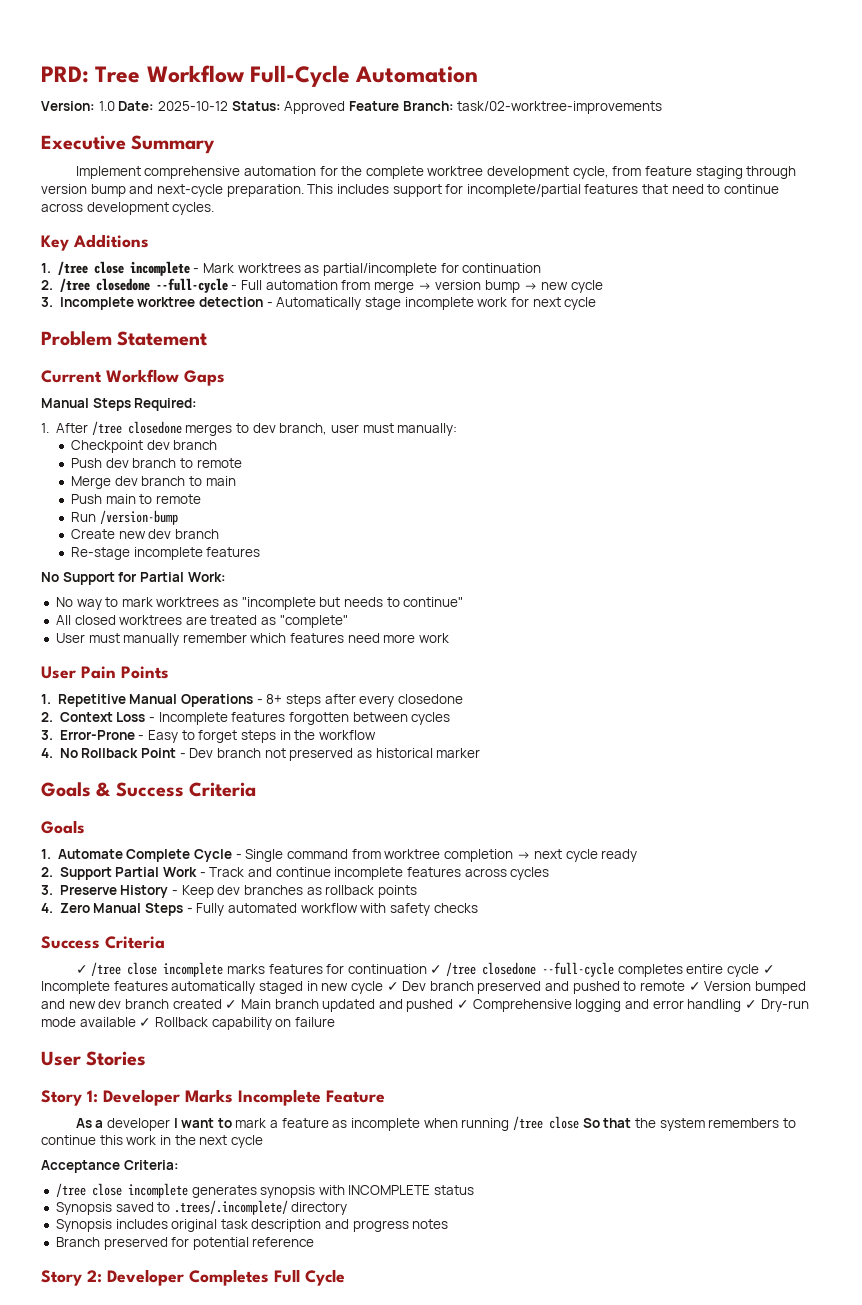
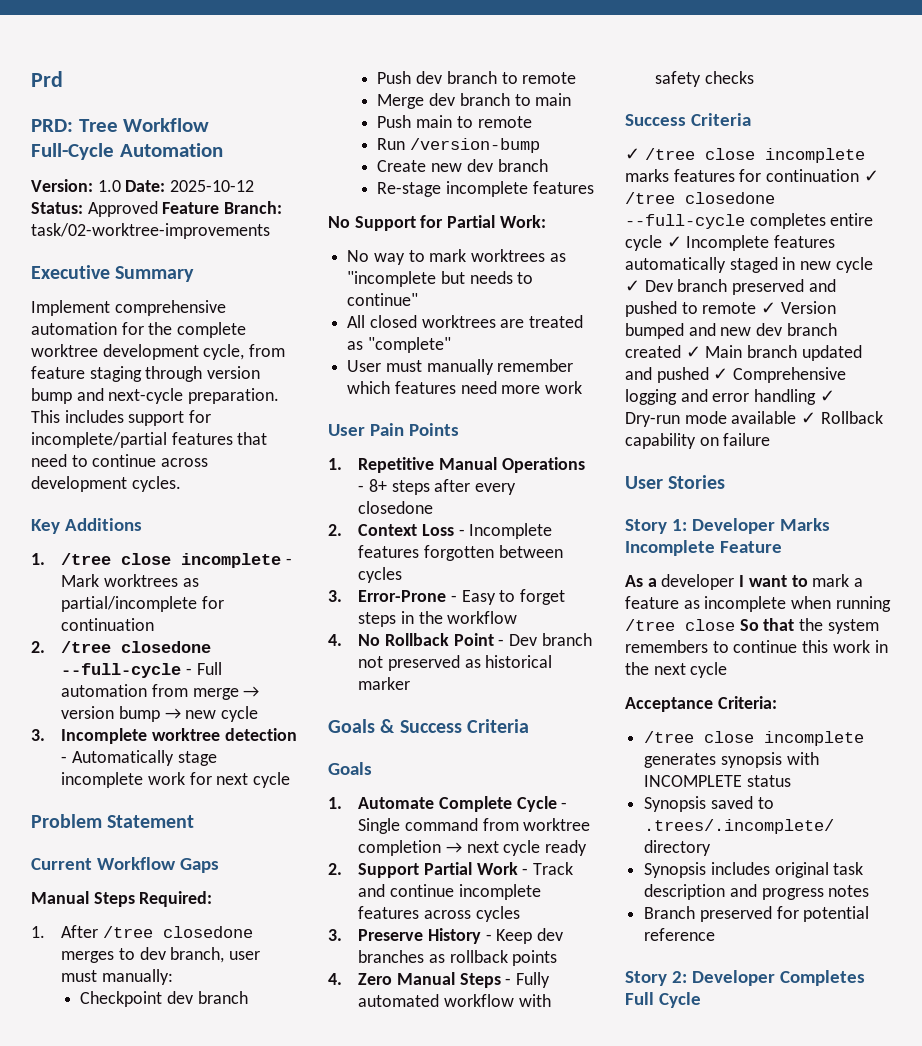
+ Prd

